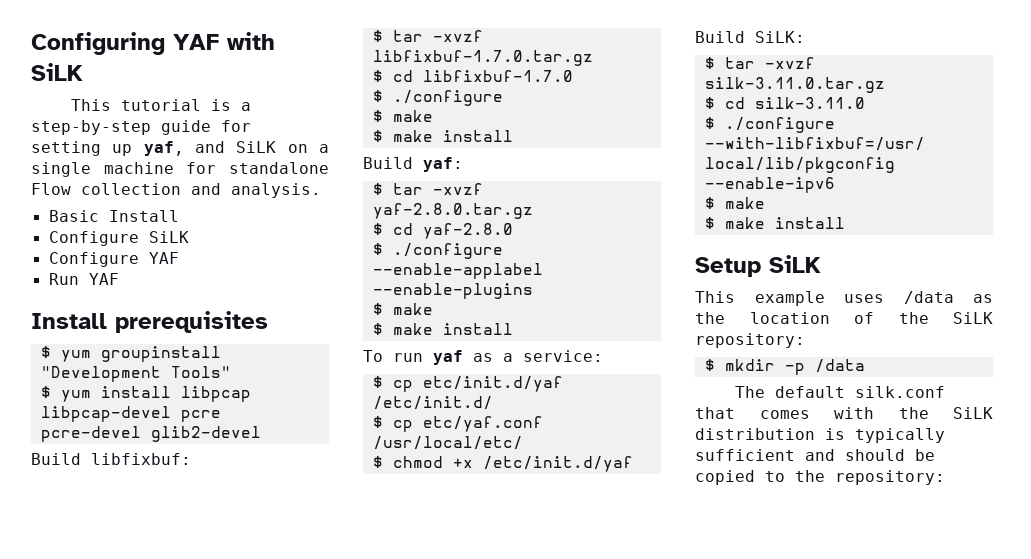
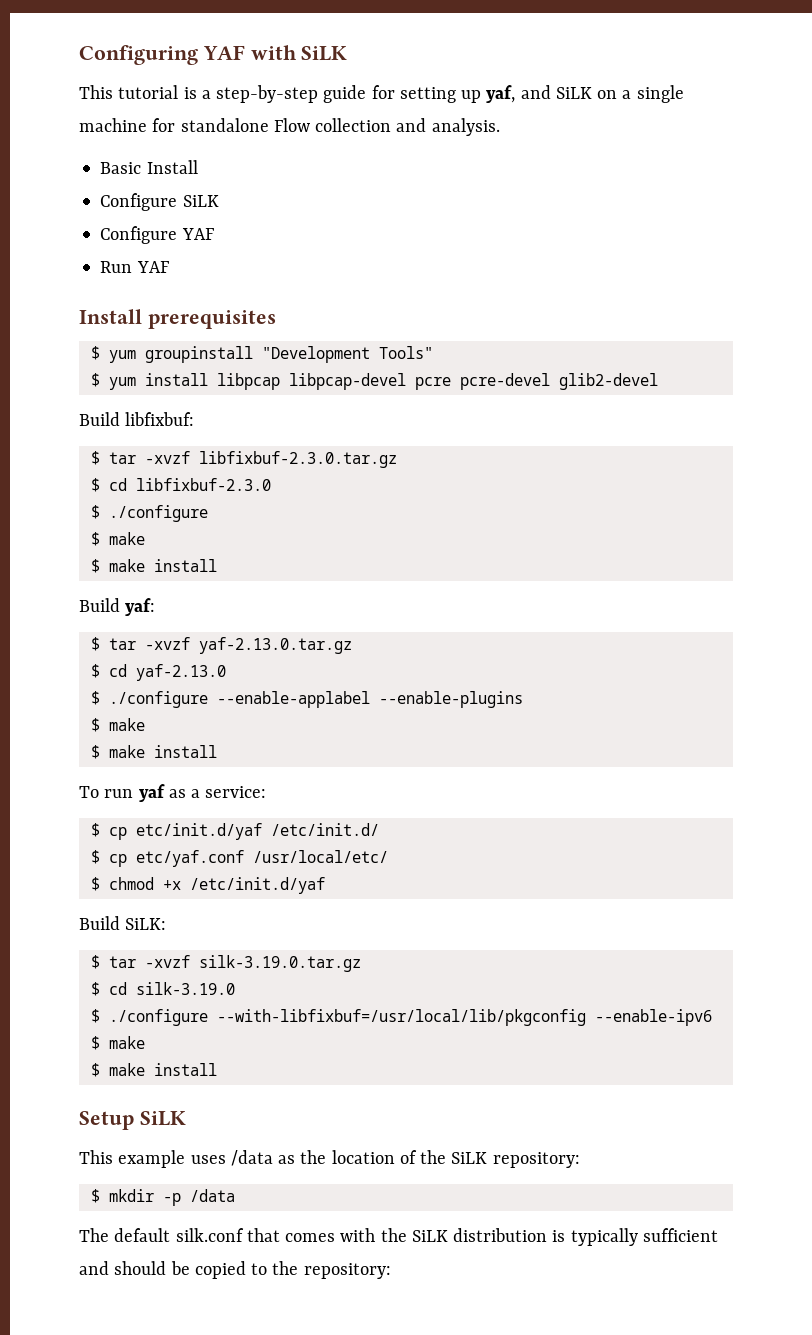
- $ tar -xvzf libfixbuf-1.7.0.tar.gz
- $ cd libfixbuf-1.7.0
+ $ tar -xvzf libfixbuf-2.3.0.tar.gz
+ $ cd libfixbuf-2.3.0
- $ tar -xvzf yaf-2.8.0.tar.gz
- $ cd yaf-2.8.0
+ $ tar -xvzf yaf-2.13.0.tar.gz
+ $ cd yaf-2.13.0
- $ tar -xvzf silk-3.11.0.tar.gz
- $ cd silk-3.11.0
+ $ tar -xvzf silk-3.19.0.tar.gz
+ $ cd silk-3.19.0

